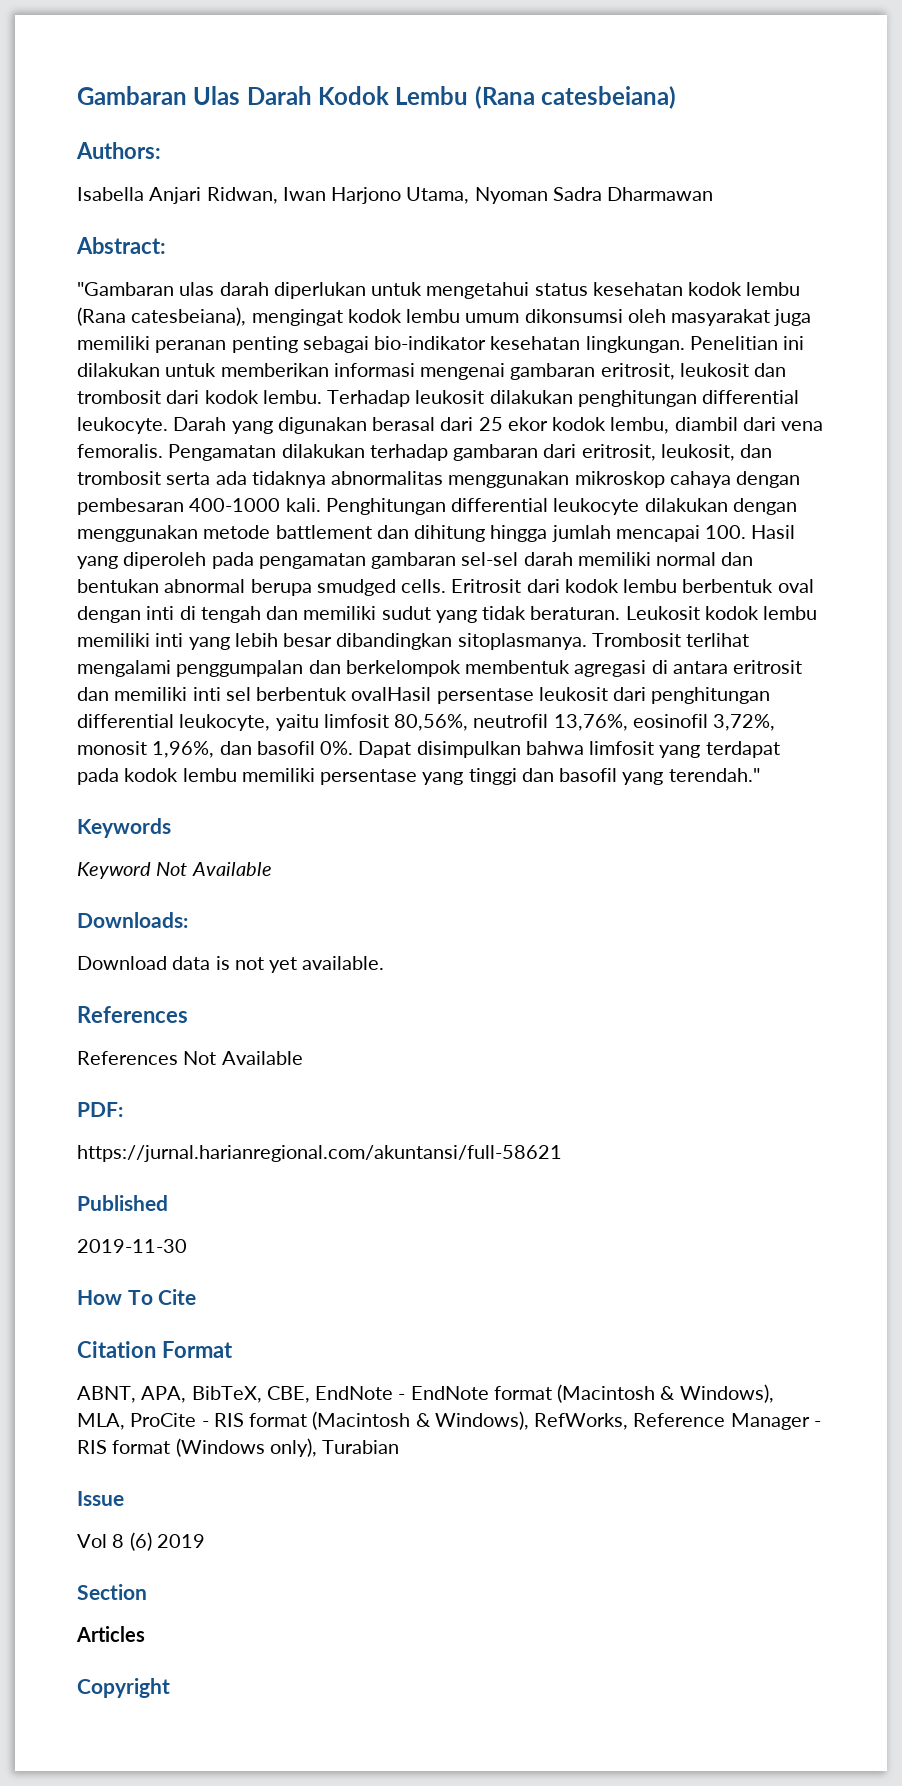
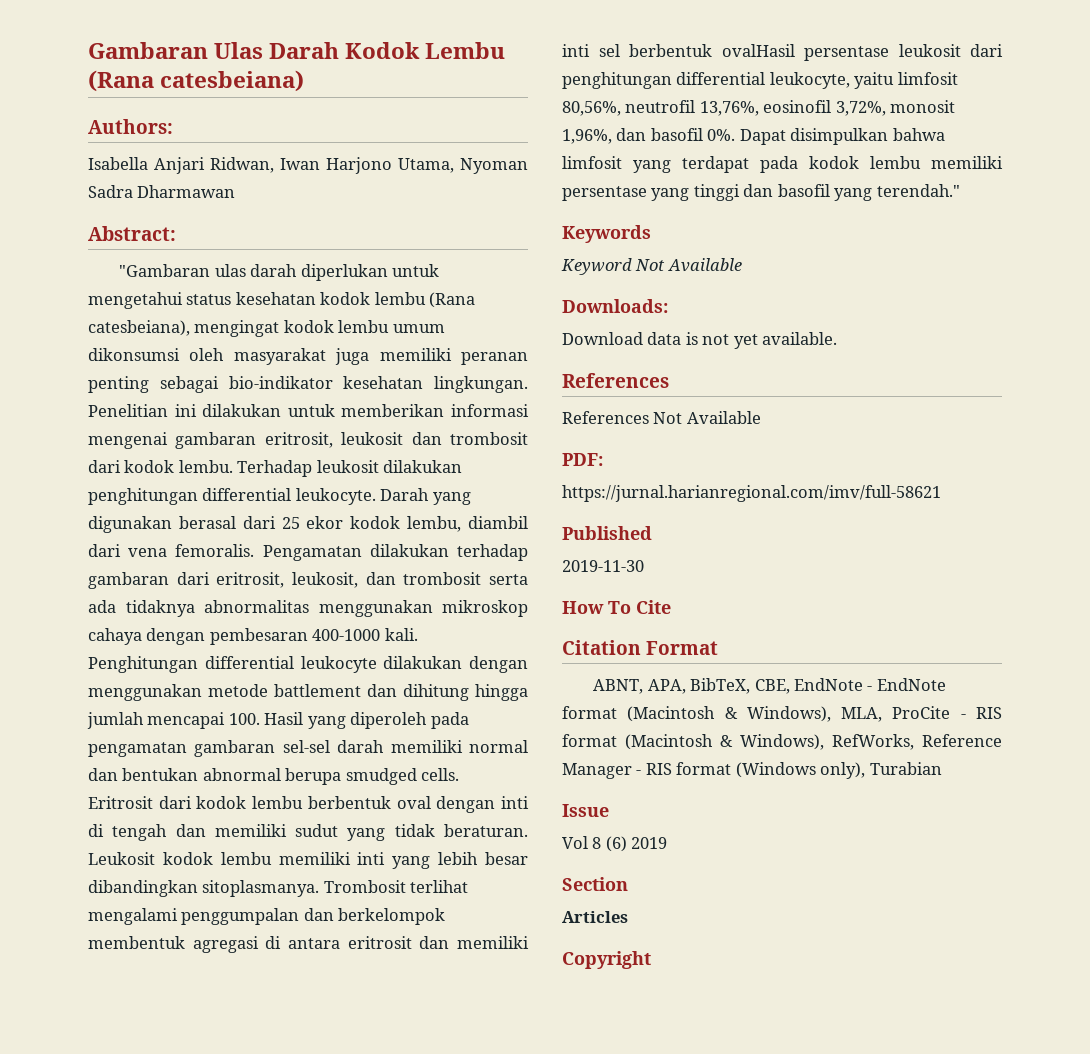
- https://jurnal.harianregional.com/akuntansi/full-58621
+ https://jurnal.harianregional.com/imv/full-58621

